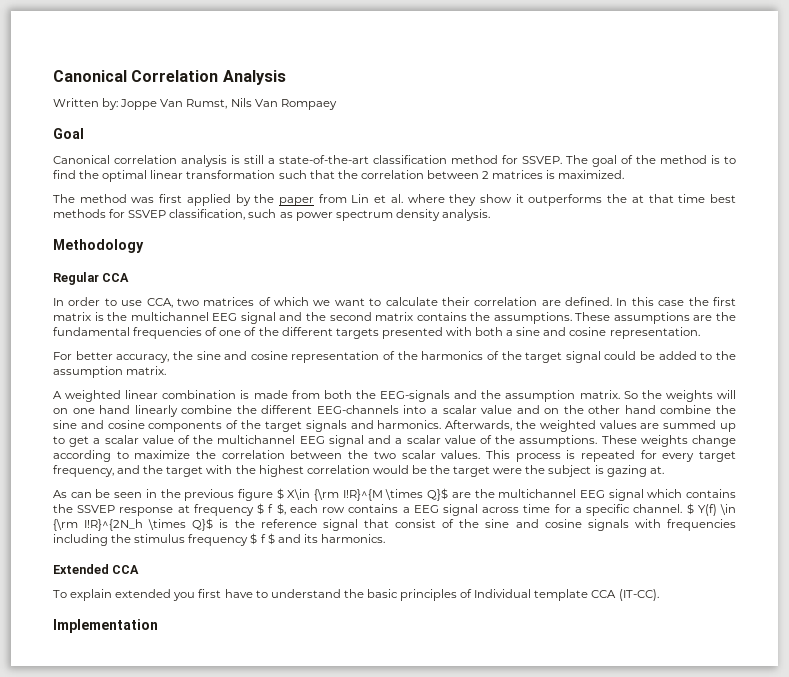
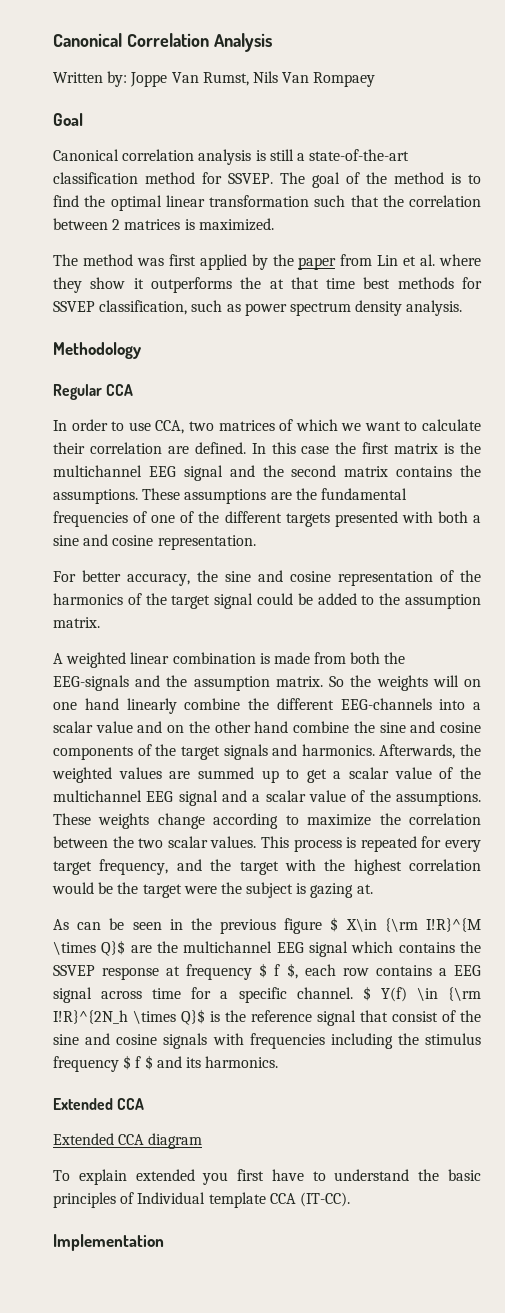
+ Extended CCA diagram

